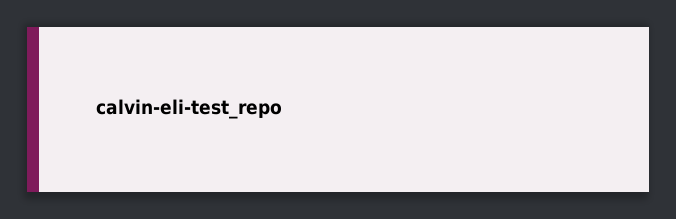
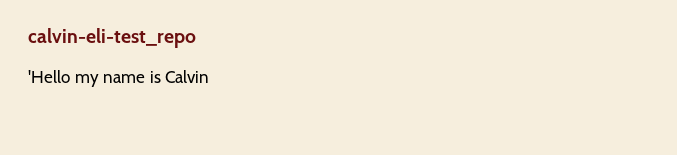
+ 'Hello my name is Calvin

